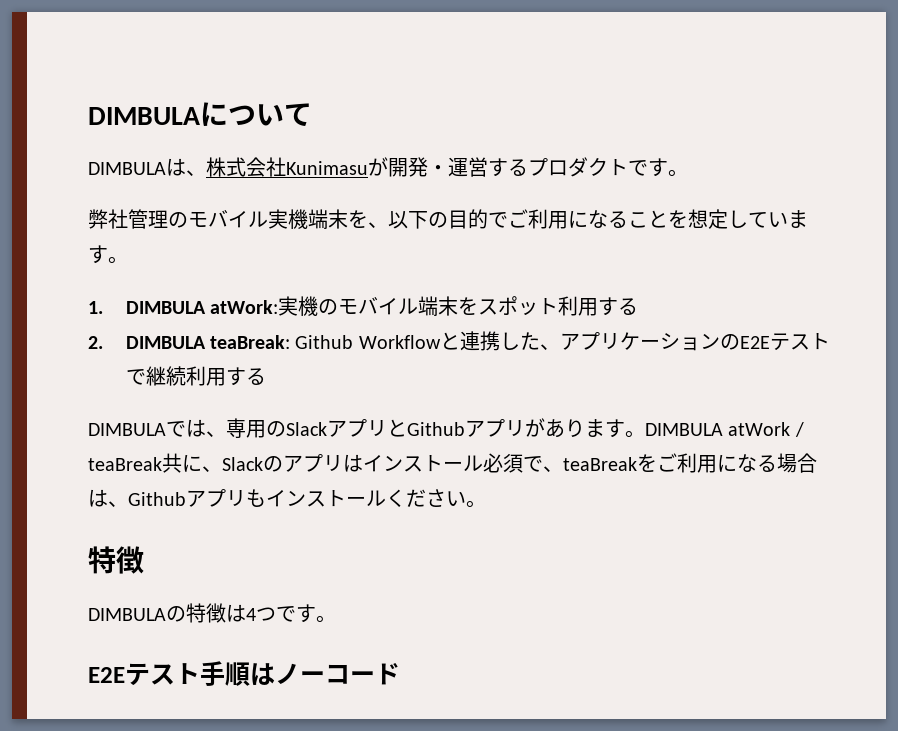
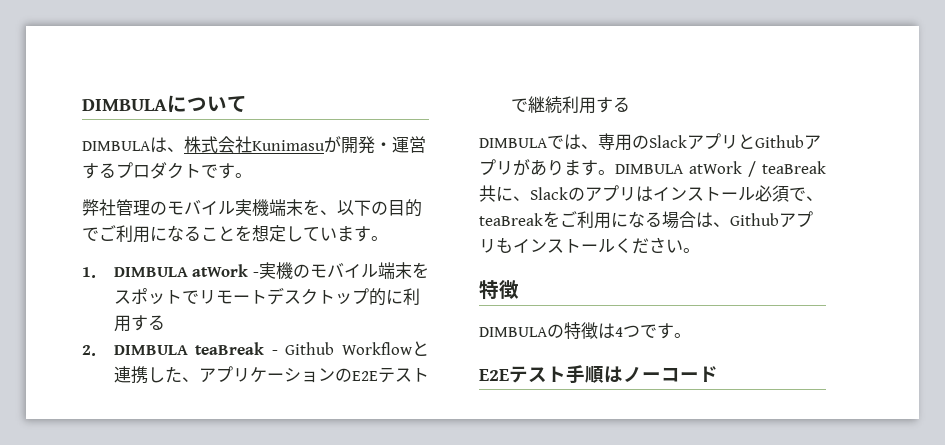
- 1. DIMBULA atWork:実機のモバイル端末をスポット利用する
+ 1. DIMBULA atWork -実機のモバイル端末をスポットでリモートデスクトップ的に利用する
- 2. DIMBULA teaBreak: Github Workflowと連携した、アプリケーションのE2Eテストで継続利用する
+ 2. DIMBULA teaBreak - Github Workflowと連携した、アプリケーションのE2Eテストで継続利用する

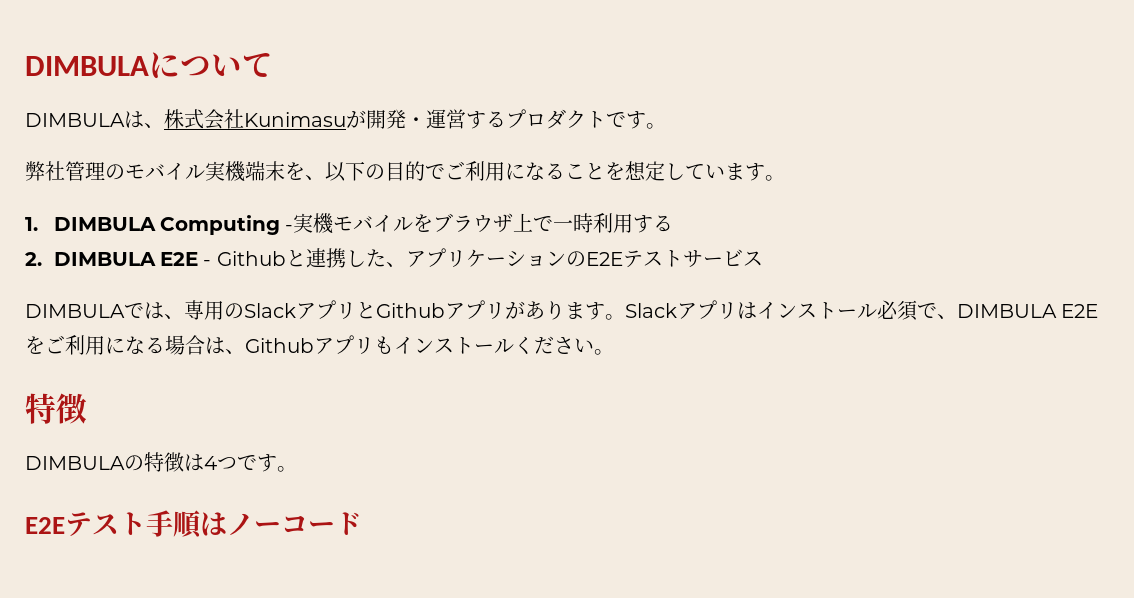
- 1. DIMBULA atWork -実機のモバイル端末をスポットでリモートデスクトップ的に利用する
+ 1. DIMBULA Computing -実機モバイルをブラウザ上で一時利用する
- 2. DIMBULA teaBreak - Github Workflowと連携した、アプリケーションのE2Eテストで継続利用する
+ 2. DIMBULA E2E - Githubと連携した、アプリケーションのE2Eテストサービス
- DIMBULA atWork / teaBreak共に、Slackのアプリはインストール必須で、teaBreakをご利用になる場合は、Githubアプリもインストールください。
+ Slackアプリはインストール必須で、DIMBULA E2Eをご利用になる場合は、Githubアプリもインストールください。

